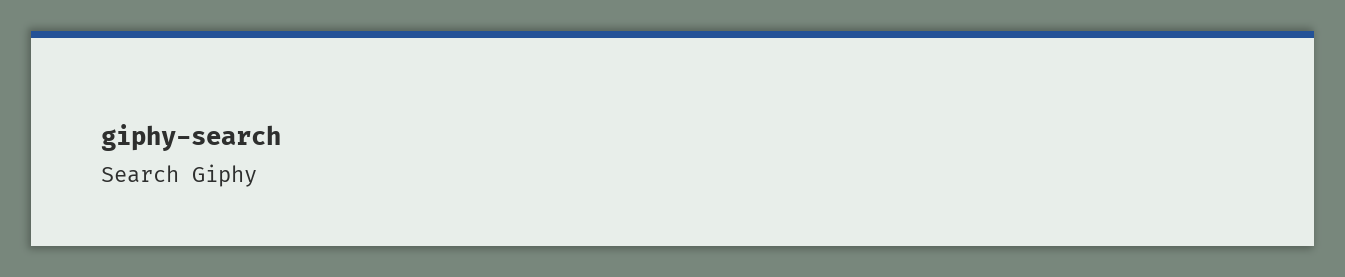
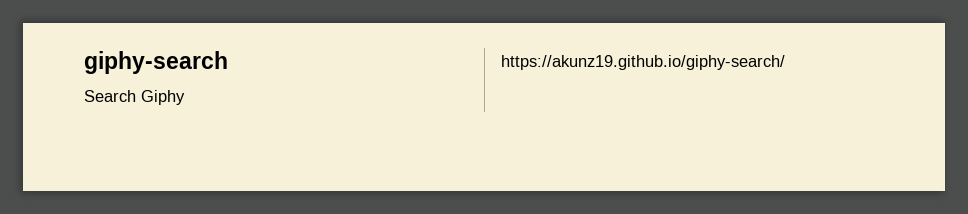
- Search Giphy
+ Search Giphy https://akunz19.github.io/giphy-search/

